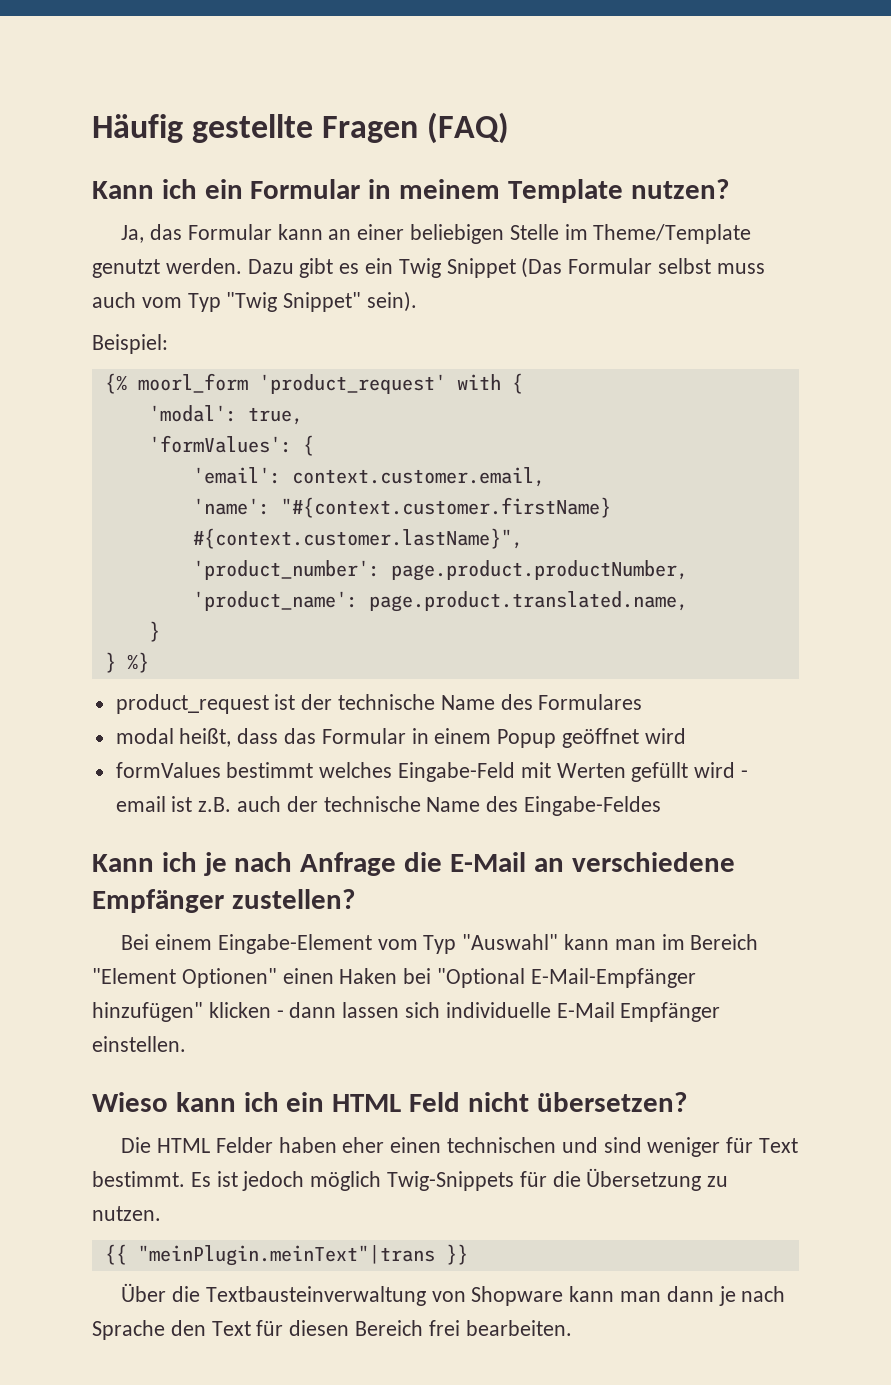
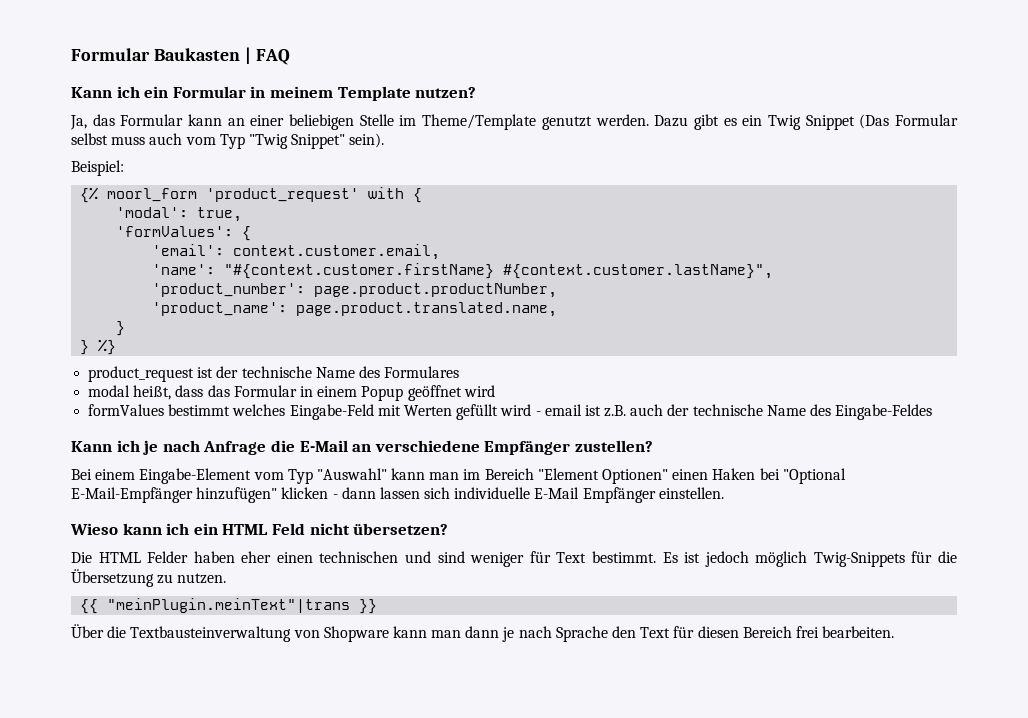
- Häufig gestellte Fragen (FAQ)
+ Formular Baukasten | FAQ

